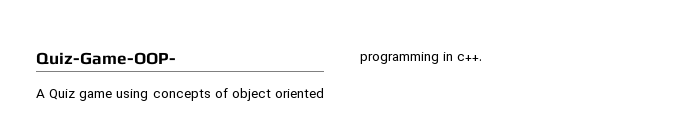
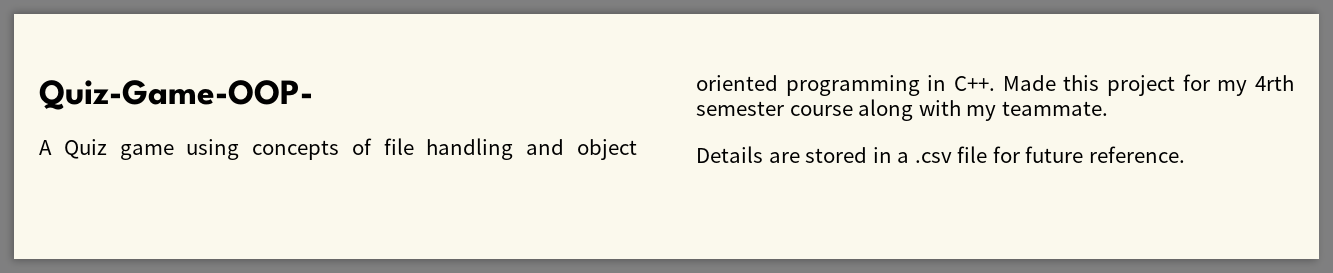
- A Quiz game using concepts of object oriented programming in c++.
+ A Quiz game using concepts of file handling and object oriented programming in C++. Made this project for my 4rth semester course along with my teammate.
+ Details are stored in a .csv file for future reference.

